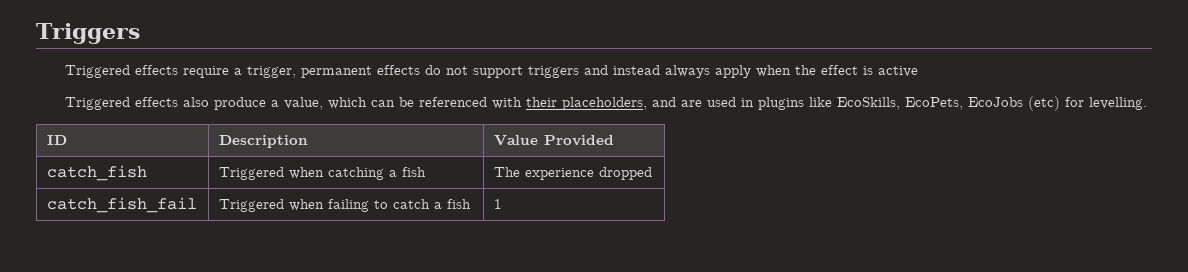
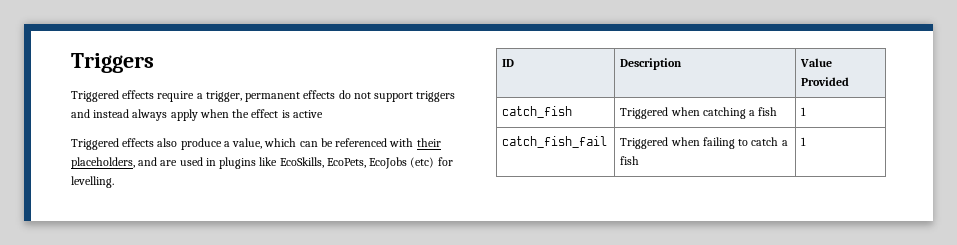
- catch_fish | Triggered when catching a fish | The experience dropped
+ catch_fish | Triggered when catching a fish | 1

